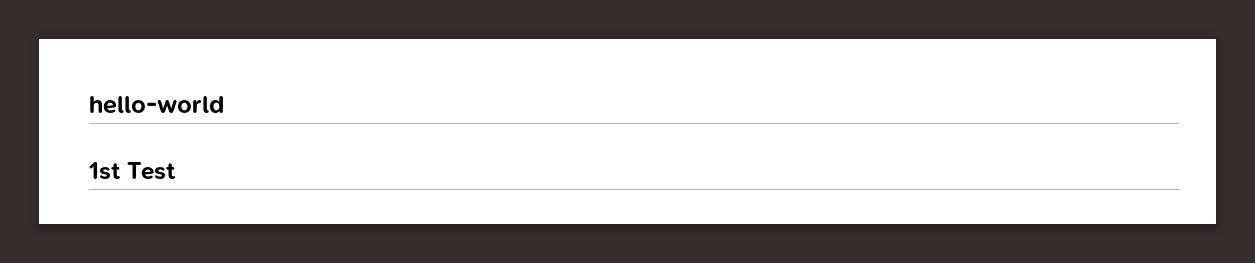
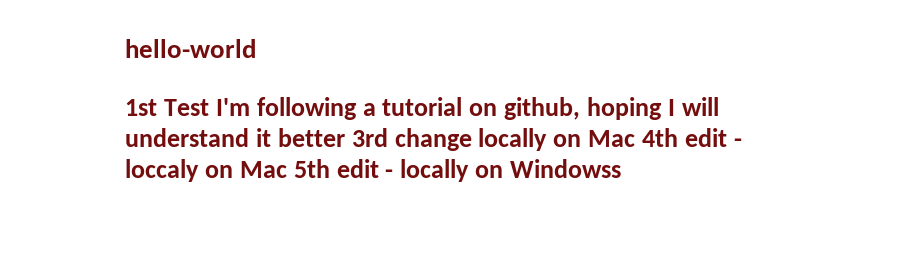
- 1st Test
+ 1st Test I'm following a tutorial on github, hoping I will understand it better 3rd change locally on Mac 4th edit - loccaly on Mac 5th edit - locally on Windowss

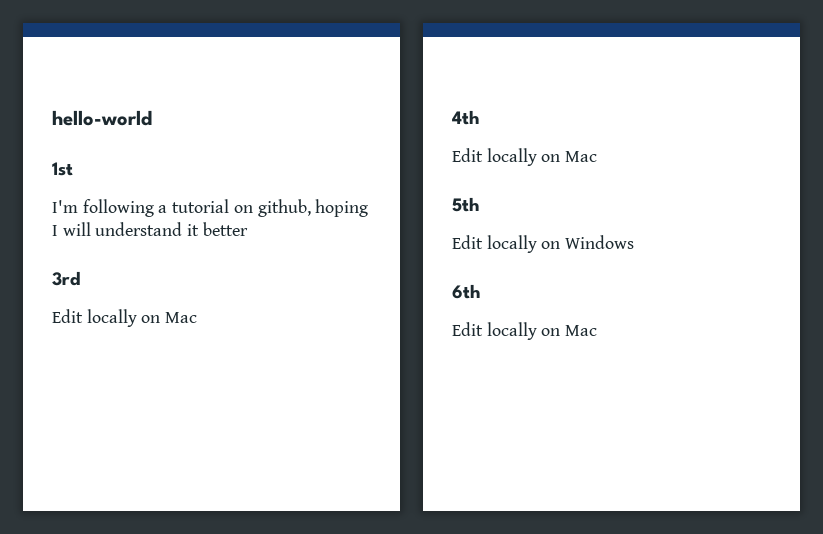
- 1st Test I'm following a tutorial on github, hoping I will understand it better 3rd change locally on Mac 4th edit - loccaly on Mac 5th edit - locally on Windowss
+ 1st
+ I'm following a tutorial on github, hoping I will understand it better
+ 3rd
+ Edit locally on Mac
+ 4th
+ Edit locally on Mac
+ 5th
+ Edit locally on Windows
+ 6th
+ Edit locally on Mac

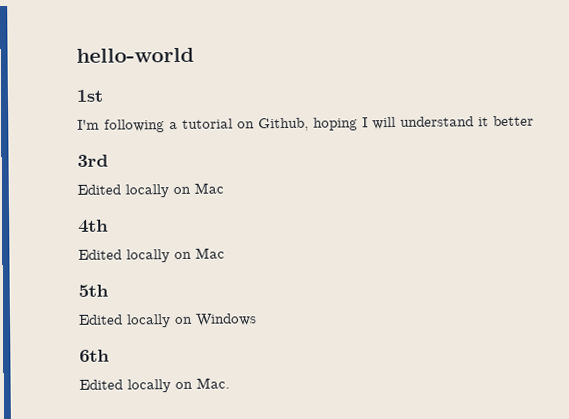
- I'm following a tutorial on github, hoping I will understand it better
+ I'm following a tutorial on Github, hoping I will understand it better
  3rd
- Edit locally on Mac
+ Edited locally on Mac
  4th
- Edit locally on Mac
+ Edited locally on Mac
- Edit locally on Windows
+ Edited locally on Windows
  6th
- Edit locally on Mac
+ Edited locally on Mac.

